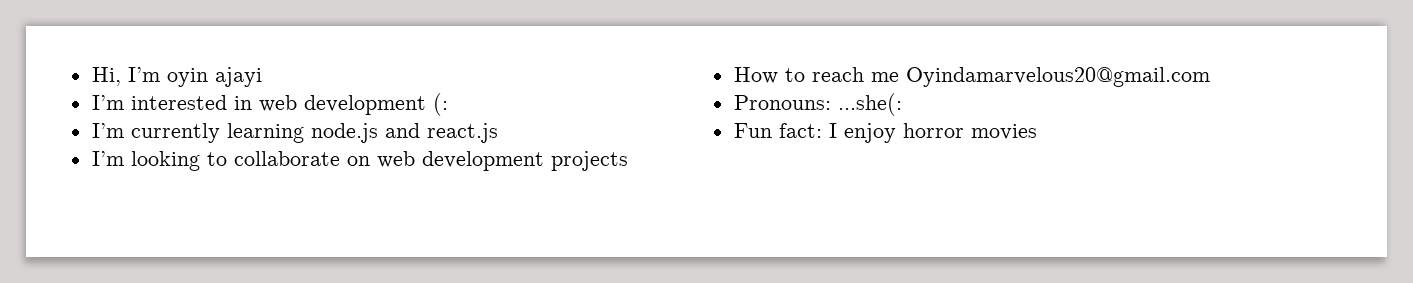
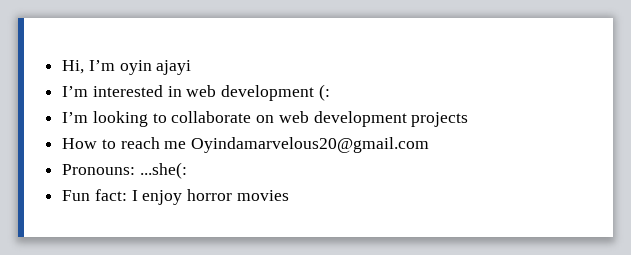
- I’m currently learning node.js and react.js

